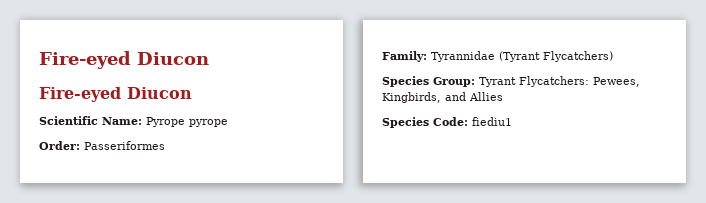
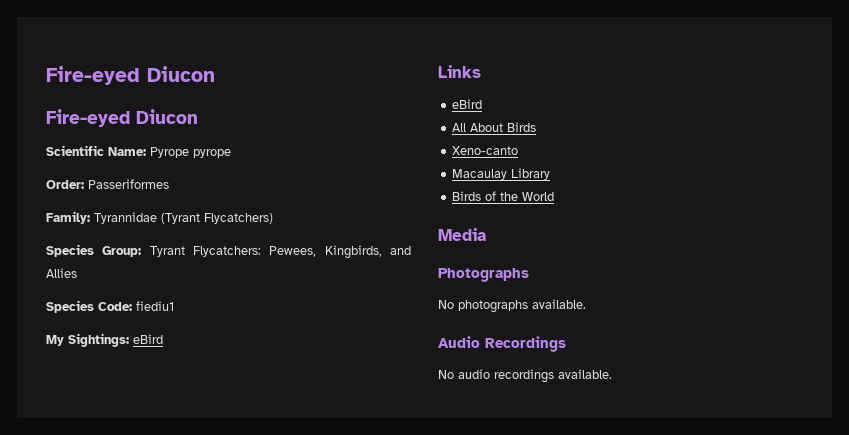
+ My Sightings: eBird
+ Links
+ eBird
+ All About Birds
+ Xeno-canto
+ Macaulay Library
+ Birds of the World
+ Media
+ Photographs
+ No photographs available.
+ Audio Recordings
+ No audio recordings available.

